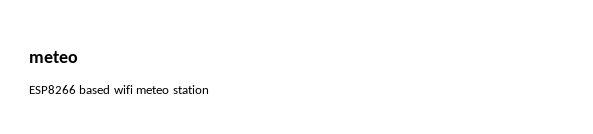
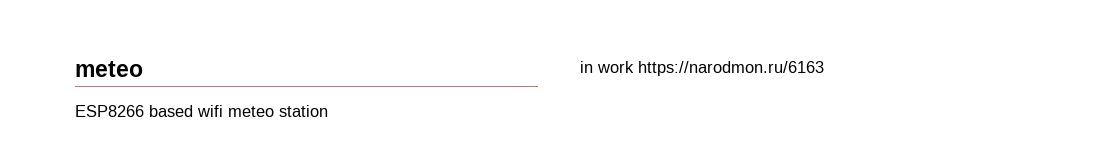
+ in work https://narodmon.ru/6163

